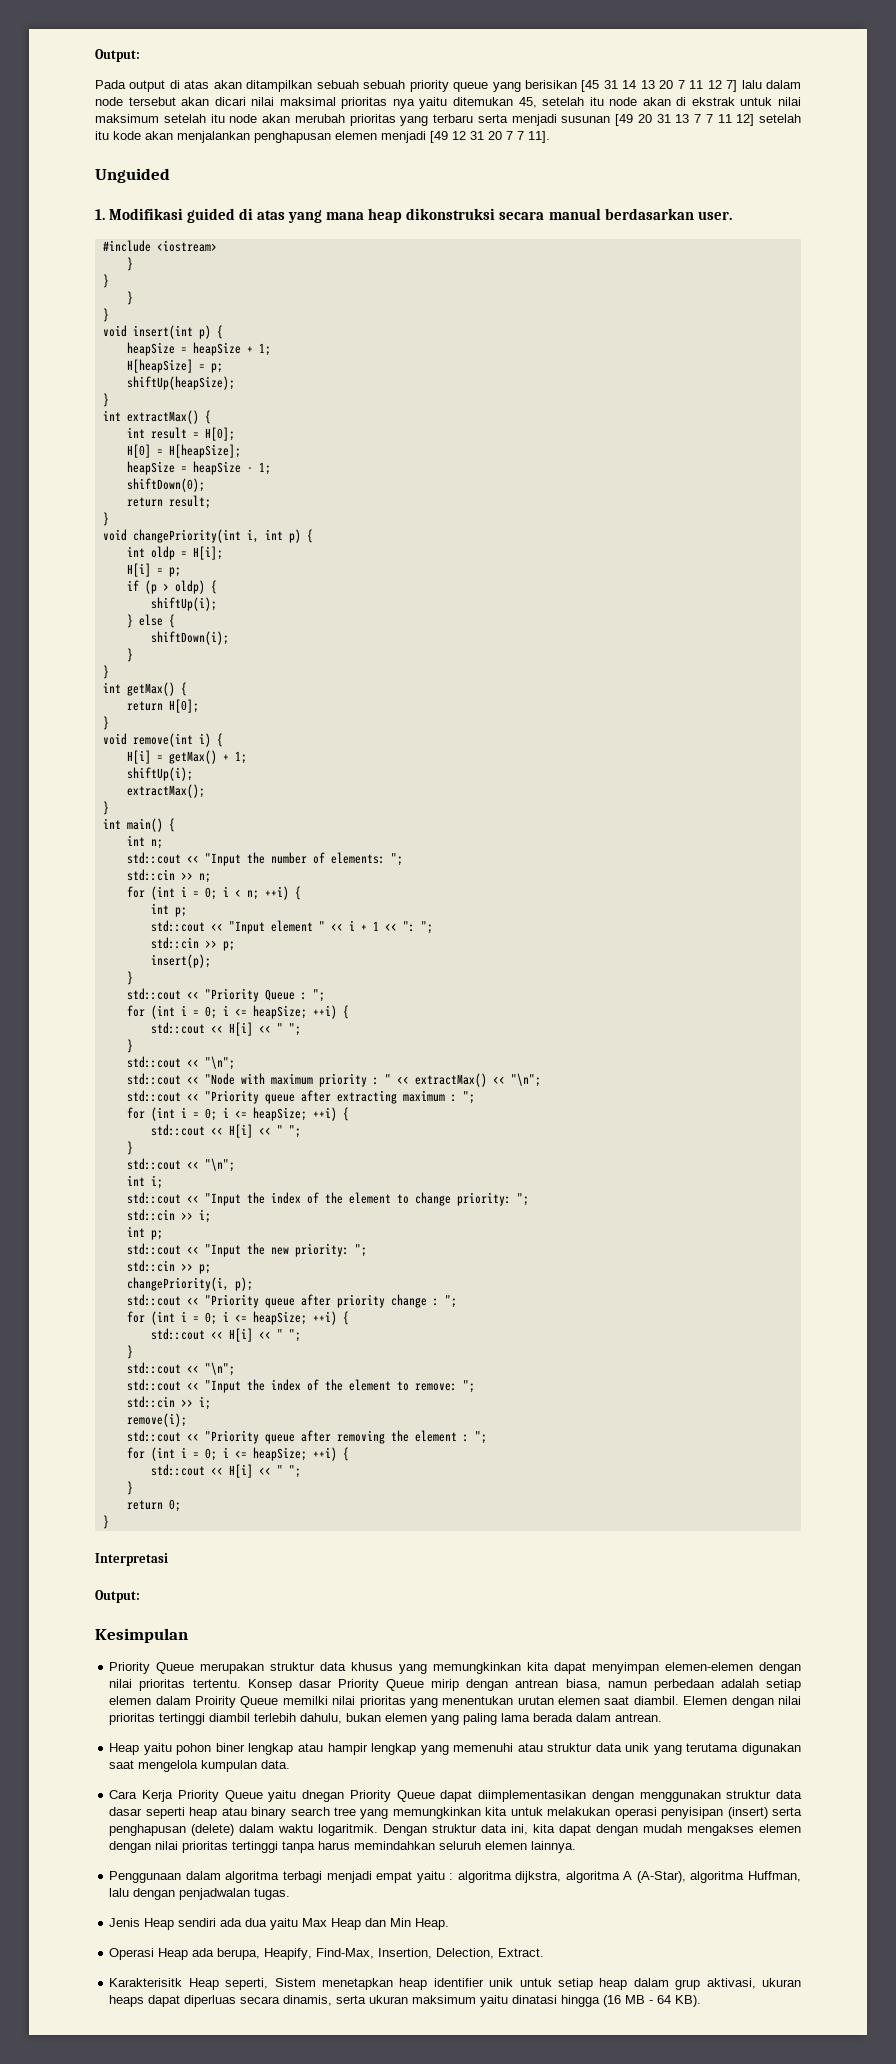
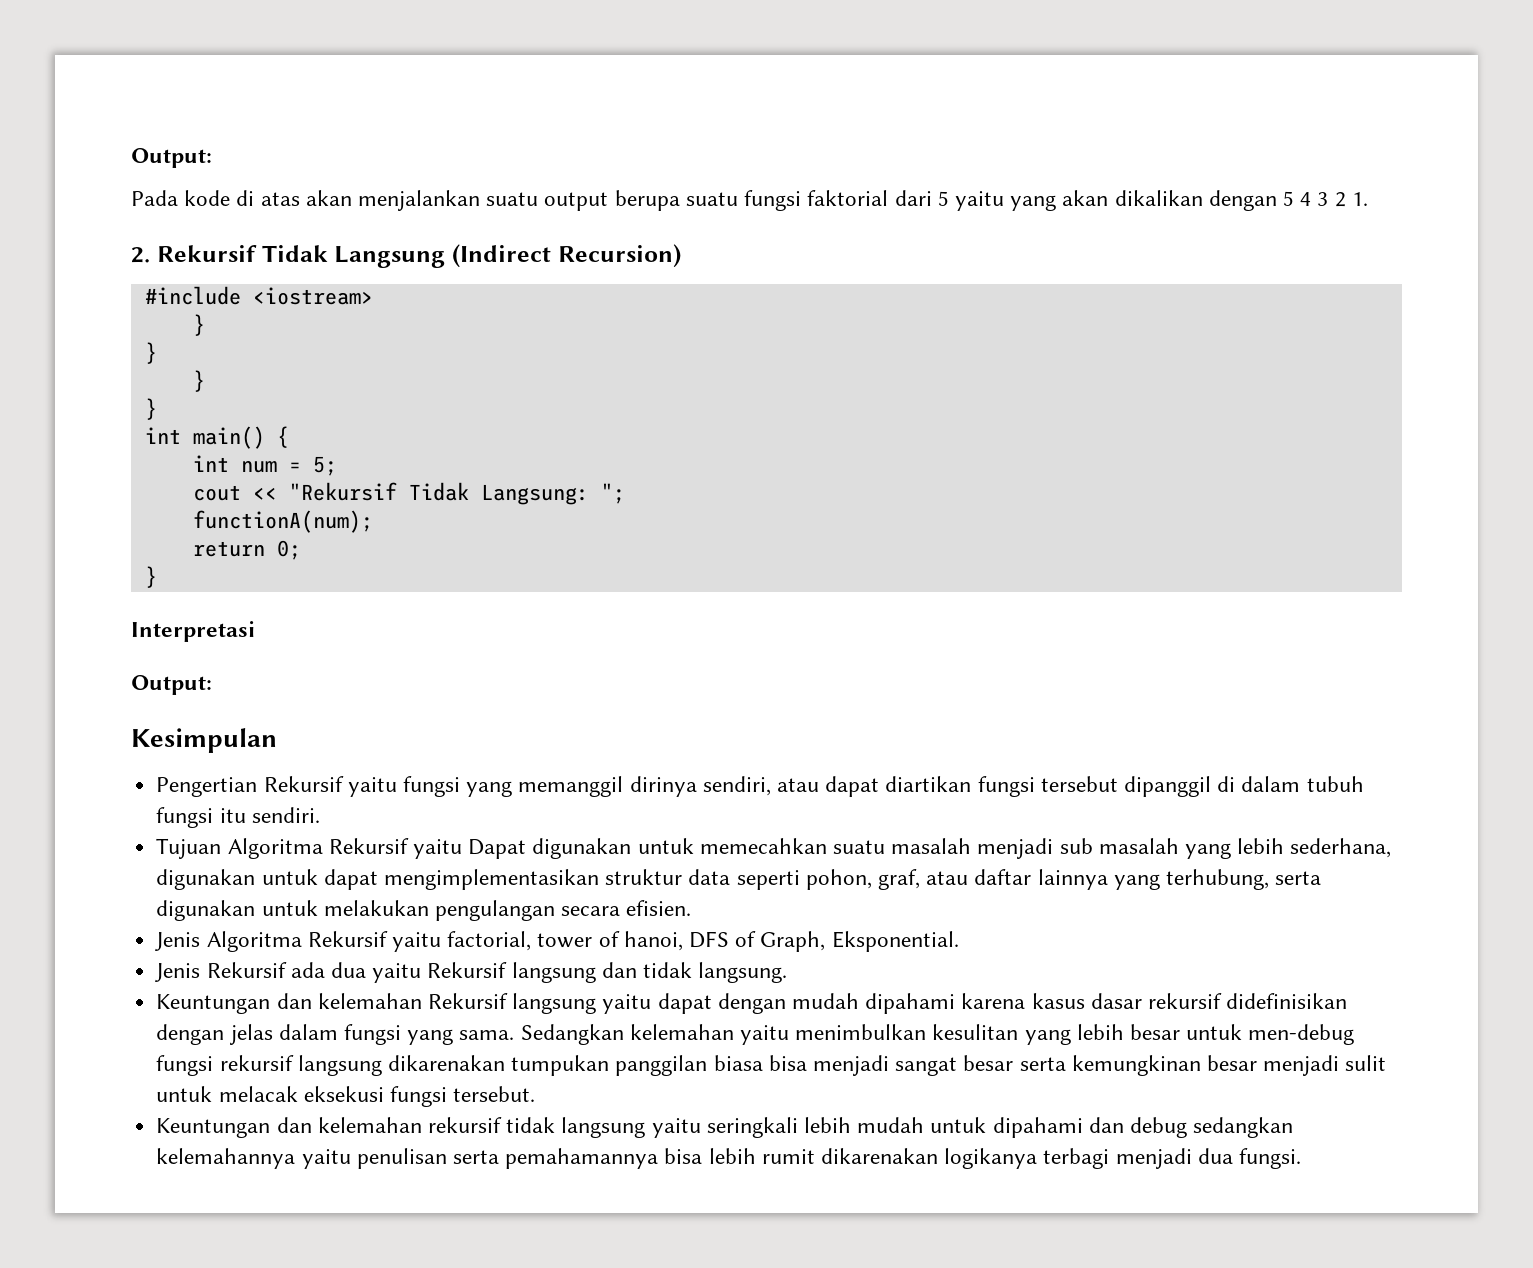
- Pada output di atas akan ditampilkan sebuah sebuah priority queue yang berisikan [45 31 14 13 20 7 11 12 7] lalu dalam node tersebut akan dicari nilai maksimal prioritas nya yaitu ditemukan 45, setelah itu node akan di ekstrak untuk nilai maksimum setelah itu node akan merubah prioritas yang terbaru serta menjadi susunan [49 20 31 13 7 7 11 12] setelah itu kode akan menjalankan penghapusan elemen menjadi [49 12 31 20 7 7 11].
- Unguided
- 1. Modifikasi guided di atas yang mana heap dikonstruksi secara manual berdasarkan user.
+ Pada kode di atas akan menjalankan suatu output berupa suatu fungsi faktorial dari 5 yaitu yang akan dikalikan dengan 5 4 3 2 1.
+ 2. Rekursif Tidak Langsung (Indirect Recursion)
- void insert(int p) {
- heapSize = heapSize + 1;
- H[heapSize] = p;
- shiftUp(heapSize);
- }
- int extractMax() {
- int result = H[0];
- H[0] = H[heapSize];
- heapSize = heapSize - 1;
- shiftDown(0);
- return result;
- }
- void changePriority(int i, int p) {
- int oldp = H[i];
- H[i] = p;
- if (p > oldp) {
- shiftUp(i);
- } else {
- shiftDown(i);
- }
- }
- int getMax() {
- return H[0];
- }
- void remove(int i) {
- H[i] = getMax() + 1;
- shiftUp(i);
- extractMax();
- }
  int main() {
- int n;
- std::cout << "Input the number of elements: ";
- std::cin >> n;
- for (int i = 0; i < n; ++i) {
- int p;
- std::cout << "Input element " << i + 1 << ": ";
- std::cin >> p;
- insert(p);
- }
- std::cout << "Priority Queue : ";
- for (int i = 0; i <= heapSize; ++i) {
- std::cout << H[i] << " ";
- }
- std::cout << "\n";
- std::cout << "Node with maximum priority : " << extractMax() << "\n";
- std::cout << "Priority queue after extracting maximum : ";
- for (int i = 0; i <= heapSize; ++i) {
- std::cout << H[i] << " ";
- }
- std::cout << "\n";
- int i;
- std::cout << "Input the index of the element to change priority: ";
- std::cin >> i;
- int p;
- std::cout << "Input the new priority: ";
- std::cin >> p;
- changePriority(i, p);
- std::cout << "Priority queue after priority change : ";
- for (int i = 0; i <= heapSize; ++i) {
- std::cout << H[i] << " ";
- }
- std::cout << "\n";
- std::cout << "Input the index of the element to remove: ";
- std::cin >> i;
- remove(i);
- std::cout << "Priority queue after removing the element : ";
- for (int i = 0; i <= heapSize; ++i) {
- std::cout << H[i] << " ";
- }
+ int num = 5;
+ cout << "Rekursif Tidak Langsung: ";
+ functionA(num);
- Priority Queue merupakan struktur data khusus yang memungkinkan kita dapat menyimpan elemen-elemen dengan nilai prioritas tertentu. Konsep dasar Priority Queue mirip dengan antrean biasa, namun perbedaan adalah setiap elemen dalam Proirity Queue memilki nilai prioritas yang menentukan urutan elemen saat diambil. Elemen dengan nilai prioritas tertinggi diambil terlebih dahulu, bukan elemen yang paling lama berada dalam antrean.
- Heap yaitu pohon biner lengkap atau hampir lengkap yang memenuhi atau struktur data unik yang terutama digunakan saat mengelola kumpulan data.
- Cara Kerja Priority Queue yaitu dnegan Priority Queue dapat diimplementasikan dengan menggunakan struktur data dasar seperti heap atau binary search tree yang memungkinkan kita untuk melakukan operasi penyisipan (insert) serta penghapusan (delete) dalam waktu logaritmik. Dengan struktur data ini, kita dapat dengan mudah mengakses elemen dengan nilai prioritas tertinggi tanpa harus memindahkan seluruh elemen lainnya.
- Penggunaan dalam algoritma terbagi menjadi empat yaitu : algoritma dijkstra, algoritma A (A-Star), algoritma Huffman, lalu dengan penjadwalan tugas.
- Jenis Heap sendiri ada dua yaitu Max Heap dan Min Heap.
- Operasi Heap ada berupa, Heapify, Find-Max, Insertion, Delection, Extract.
- Karakterisitk Heap seperti, Sistem menetapkan heap identifier unik untuk setiap heap dalam grup aktivasi, ukuran heaps dapat diperluas secara dinamis, serta ukuran maksimum yaitu dinatasi hingga (16 MB - 64 KB).
+ Pengertian Rekursif yaitu fungsi yang memanggil dirinya sendiri, atau dapat diartikan fungsi tersebut dipanggil di dalam tubuh fungsi itu sendiri.
+ Tujuan Algoritma Rekursif yaitu Dapat digunakan untuk memecahkan suatu masalah menjadi sub masalah yang lebih sederhana, digunakan untuk dapat mengimplementasikan struktur data seperti pohon, graf, atau daftar lainnya yang terhubung, serta digunakan untuk melakukan pengulangan secara efisien.
+ Jenis Algoritma Rekursif yaitu factorial, tower of hanoi, DFS of Graph, Eksponential.
+ Jenis Rekursif ada dua yaitu Rekursif langsung dan tidak langsung.
+ Keuntungan dan kelemahan Rekursif langsung yaitu dapat dengan mudah dipahami karena kasus dasar rekursif didefinisikan dengan jelas dalam fungsi yang sama. Sedangkan kelemahan yaitu menimbulkan kesulitan yang lebih besar untuk men-debug fungsi rekursif langsung dikarenakan tumpukan panggilan biasa bisa menjadi sangat besar serta kemungkinan besar menjadi sulit untuk melacak eksekusi fungsi tersebut.
+ Keuntungan dan kelemahan rekursif tidak langsung yaitu seringkali lebih mudah untuk dipahami dan debug sedangkan kelemahannya yaitu penulisan serta pemahamannya bisa lebih rumit dikarenakan logikanya terbagi menjadi dua fungsi.

